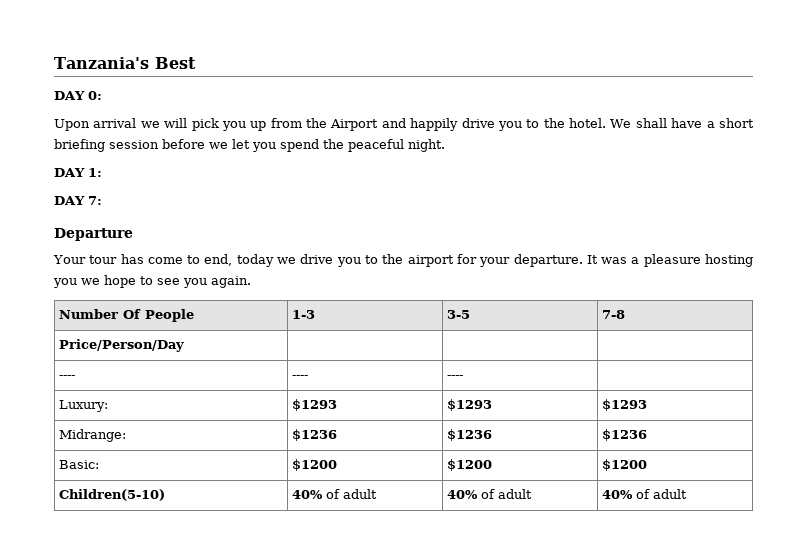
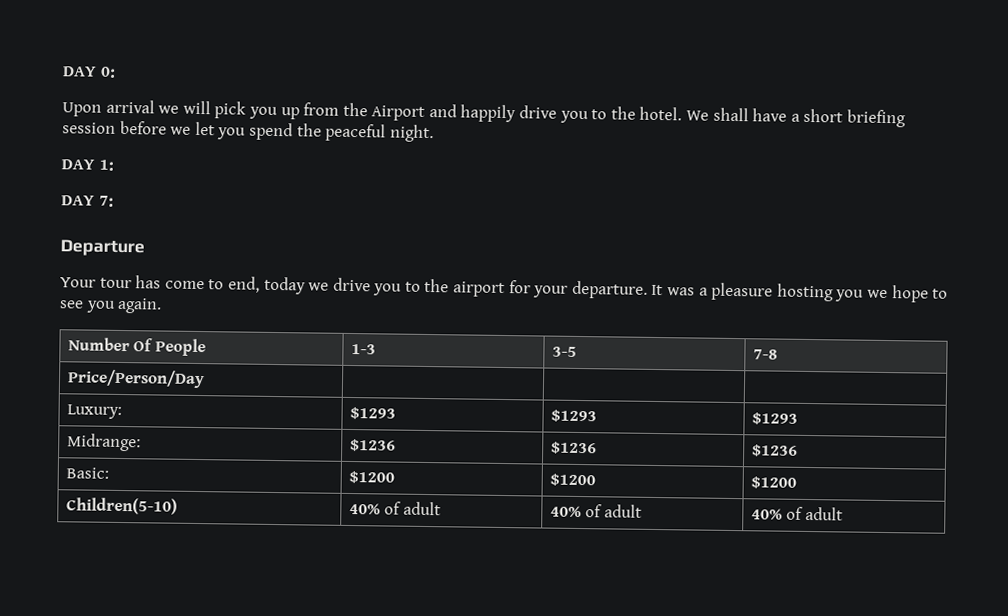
- Tanzania's Best
- ---- | ---- | ---- |

